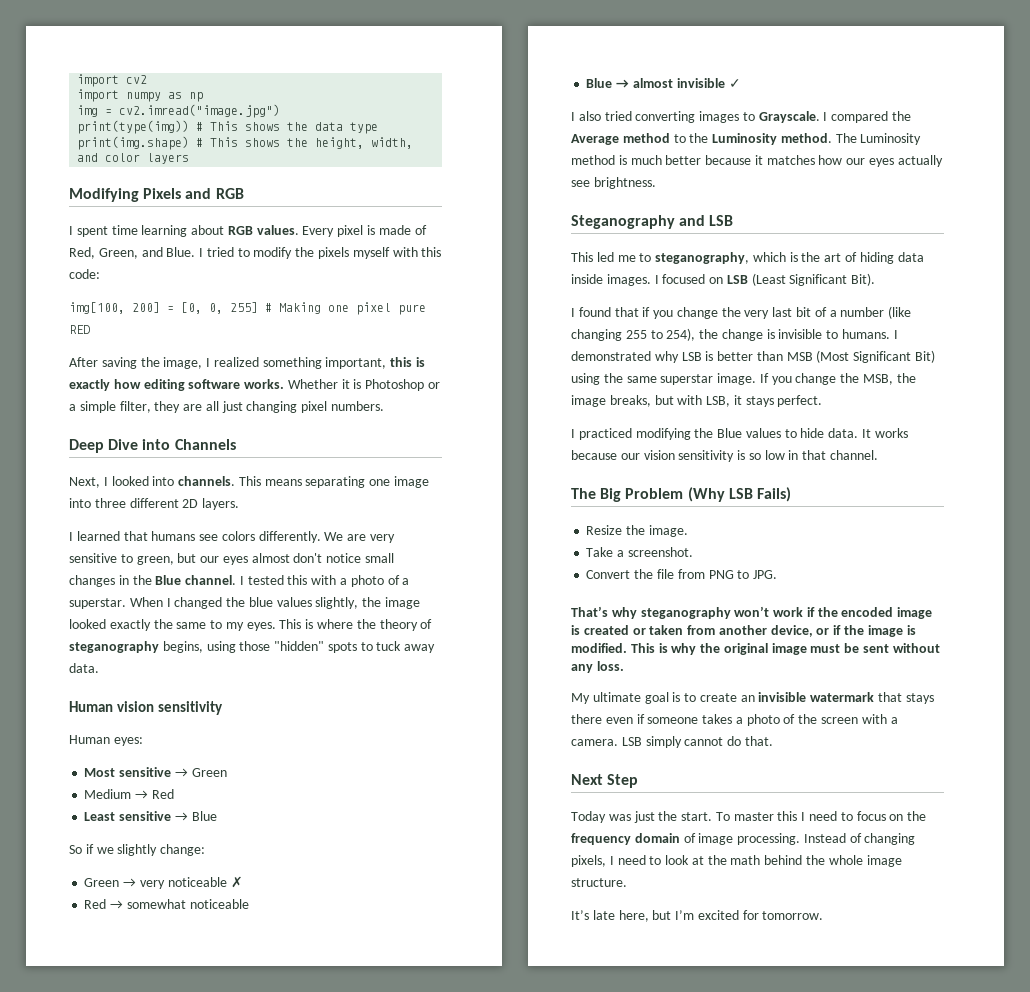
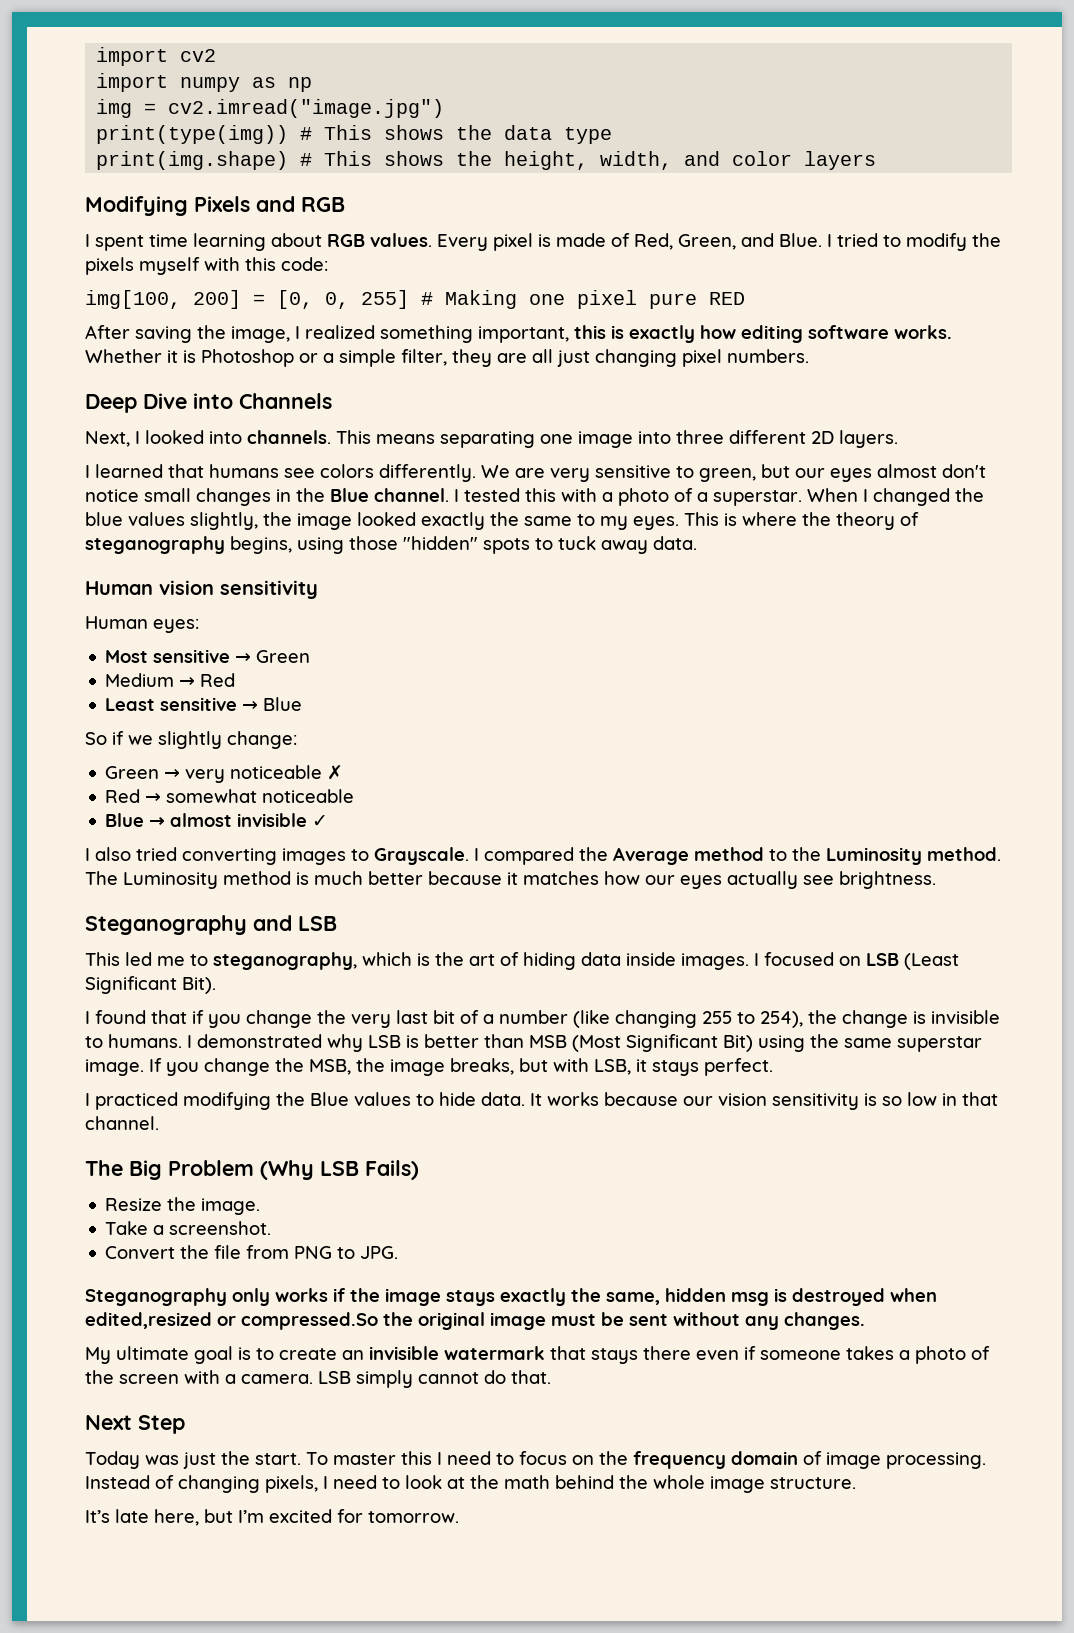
- That’s why steganography won’t work if the encoded image is created or taken from another device, or if the image is modified. This is why the original image must be sent without any loss.
+ Steganography only works if the image stays exactly the same, hidden msg is destroyed when edited,resized or compressed.So the original image must be sent without any changes.

